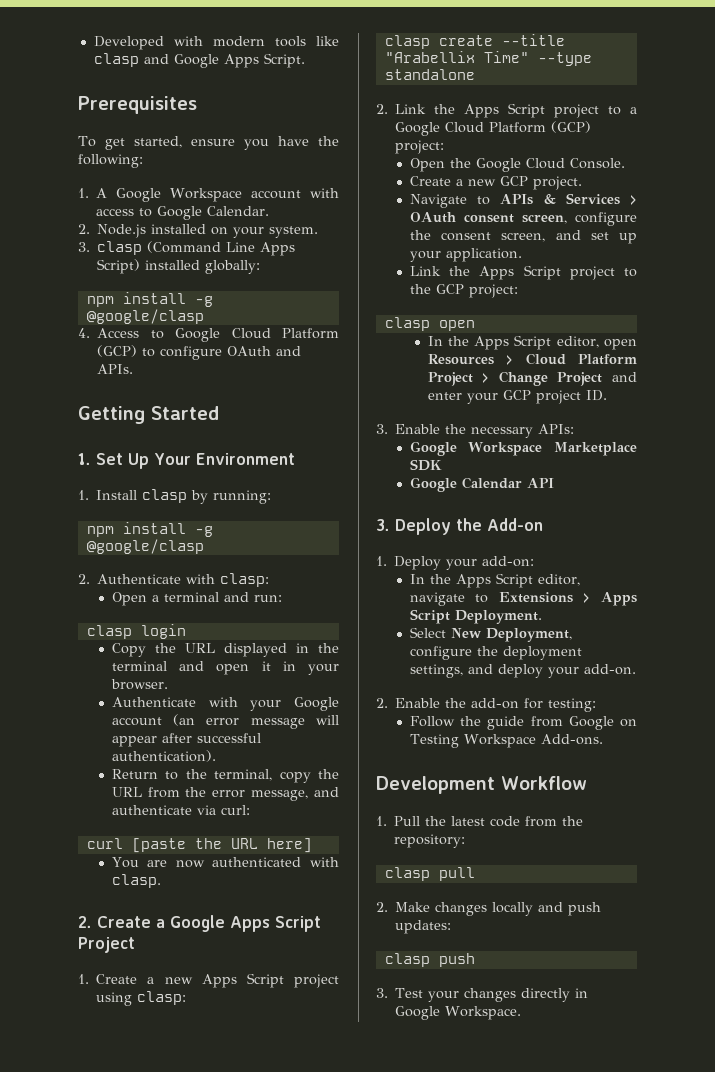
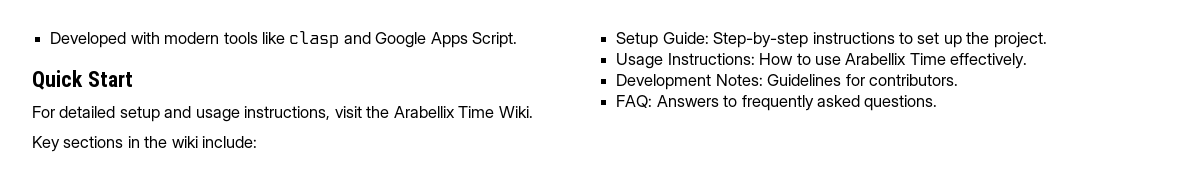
- Prerequisites
- To get started, ensure you have the following:
- 1. A Google Workspace account with access to Google Calendar.
- 2. Node.js installed on your system.
- 3. clasp (Command Line Apps Script) installed globally:
- npm install -g @google/clasp
- 4. Access to Google Cloud Platform (GCP) to configure OAuth and APIs.
- Getting Started
- 1. Set Up Your Environment
- 1. Install clasp by running:
- npm install -g @google/clasp
- 2. Authenticate with clasp:
- Open a terminal and run:
- clasp login
- Copy the URL displayed in the terminal and open it in your browser.
- Authenticate with your Google account (an error message will appear after successful authentication).
- Return to the terminal, copy the URL from the error message, and authenticate via curl:
- curl [paste the URL here]
- You are now authenticated with clasp.
- 2. Create a Google Apps Script Project
- 1. Create a new Apps Script project using clasp:
- clasp create --title "Arabellix Time" --type standalone
- 2. Link the Apps Script project to a Google Cloud Platform (GCP) project:
- Open the Google Cloud Console.
- Create a new GCP project.
- Navigate to APIs & Services > OAuth consent screen, configure the consent screen, and set up your application.
- Link the Apps Script project to the GCP project:
- clasp open
- In the Apps Script editor, open Resources > Cloud Platform Project > Change Project and enter your GCP project ID.
- 3. Enable the necessary APIs:
- Google Workspace Marketplace SDK
- Google Calendar API
- 3. Deploy the Add-on
- 1. Deploy your add-on:
- In the Apps Script editor, navigate to Extensions > Apps Script Deployment.
- Select New Deployment, configure the deployment settings, and deploy your add-on.
- 2. Enable the add-on for testing:
- Follow the guide from Google on Testing Workspace Add-ons.
- Development Workflow
- 1. Pull the latest code from the repository:
- clasp pull
- 2. Make changes locally and push updates:
- clasp push
- 3. Test your changes directly in Google Workspace.
+ Quick Start
+ For detailed setup and usage instructions, visit the Arabellix Time Wiki.
+ Key sections in the wiki include:
+ Setup Guide: Step-by-step instructions to set up the project.
+ Usage Instructions: How to use Arabellix Time effectively.
+ Development Notes: Guidelines for contributors.
+ FAQ: Answers to frequently asked questions.

